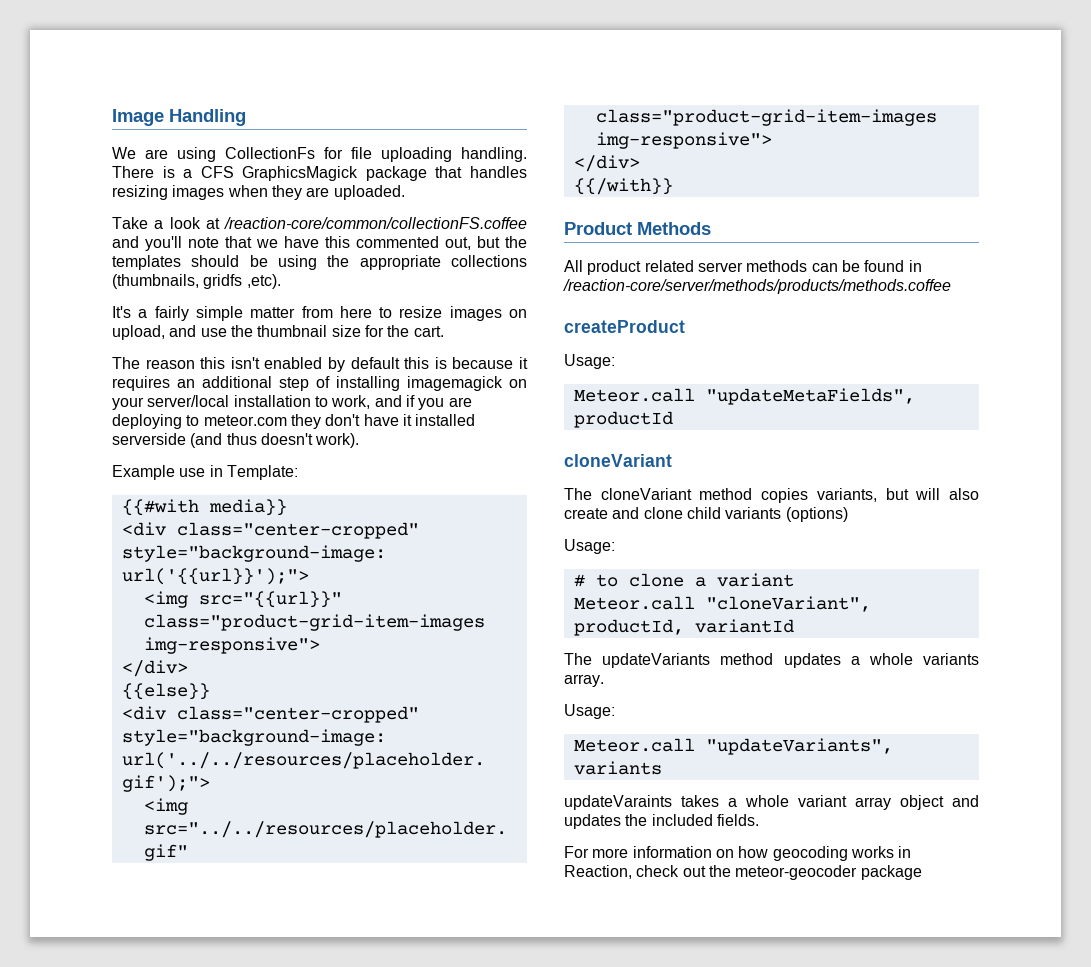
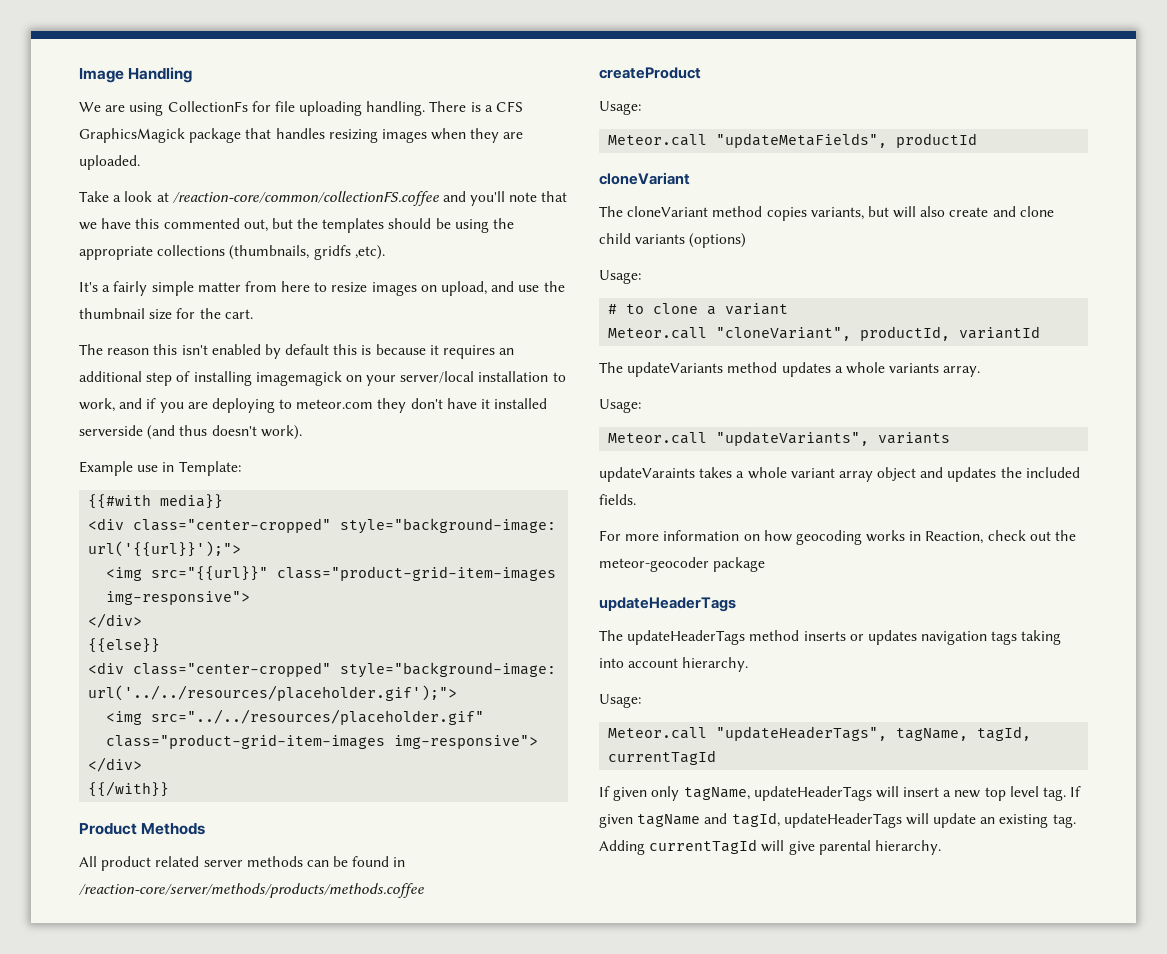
  For more information on how geocoding works in Reaction, check out the meteor-geocoder package
+ updateHeaderTags
+ The updateHeaderTags method inserts or updates navigation tags taking into account hierarchy.
+ Usage:
+ Meteor.call "updateHeaderTags", tagName, tagId, currentTagId
+ If given only tagName, updateHeaderTags will insert a new top level tag. If given tagName and tagId, updateHeaderTags will update an existing tag. Adding currentTagId will give parental hierarchy.

